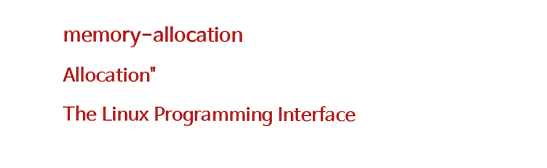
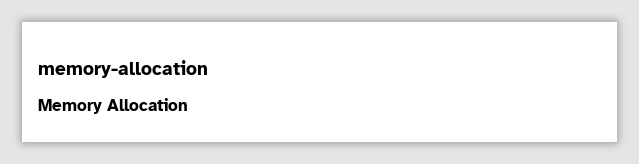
- Allocation"
- The Linux Programming Interface
+ Memory Allocation

